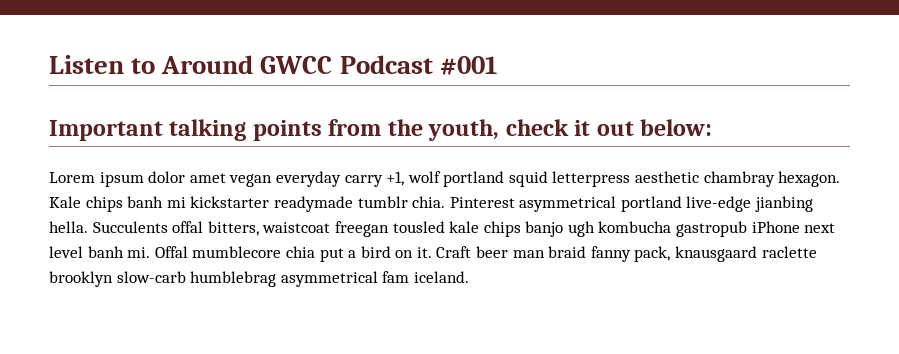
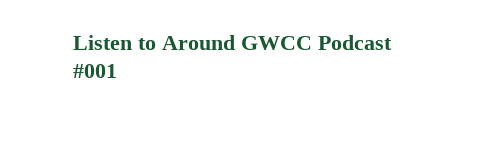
- Important talking points from the youth, check it out below:
- Lorem ipsum dolor amet vegan everyday carry +1, wolf portland squid letterpress aesthetic chambray hexagon. Kale chips banh mi kickstarter readymade tumblr chia. Pinterest asymmetrical portland live-edge jianbing hella. Succulents offal bitters, waistcoat freegan tousled kale chips banjo ugh kombucha gastropub iPhone next level banh mi. Offal mumblecore chia put a bird on it. Craft beer man braid fanny pack, knausgaard raclette brooklyn slow-carb humblebrag asymmetrical fam iceland.

